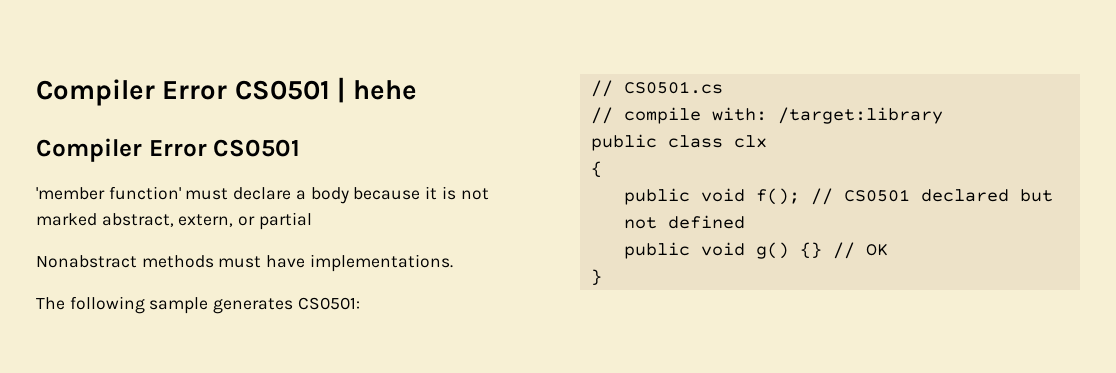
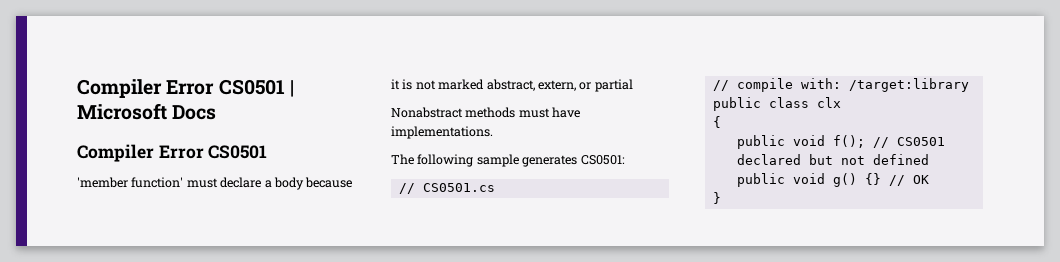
- Compiler Error CS0501 | hehe
+ Compiler Error CS0501 | Microsoft Docs

